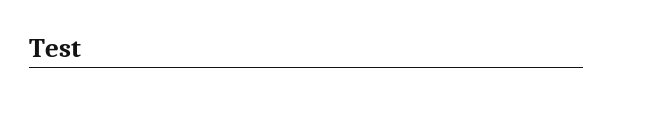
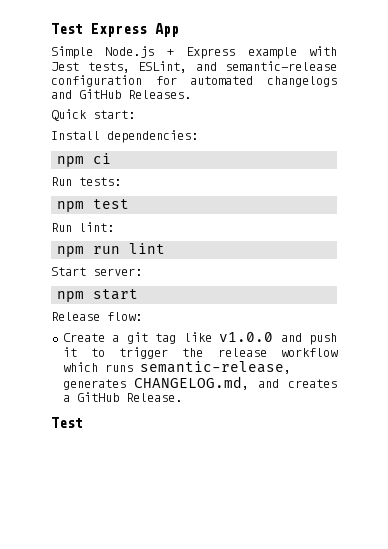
+ Test Express App
+ Simple Node.js + Express example with Jest tests, ESLint, and semantic-release configuration for automated changelogs and GitHub Releases.
+ Quick start:
+ Install dependencies:
+ npm ci
+ Run tests:
+ npm test
+ Run lint:
+ npm run lint
+ Start server:
+ npm start
+ Release flow:
+ Create a git tag like v1.0.0 and push it to trigger the release workflow which runs semantic-release, generates CHANGELOG.md, and creates a GitHub Release.

